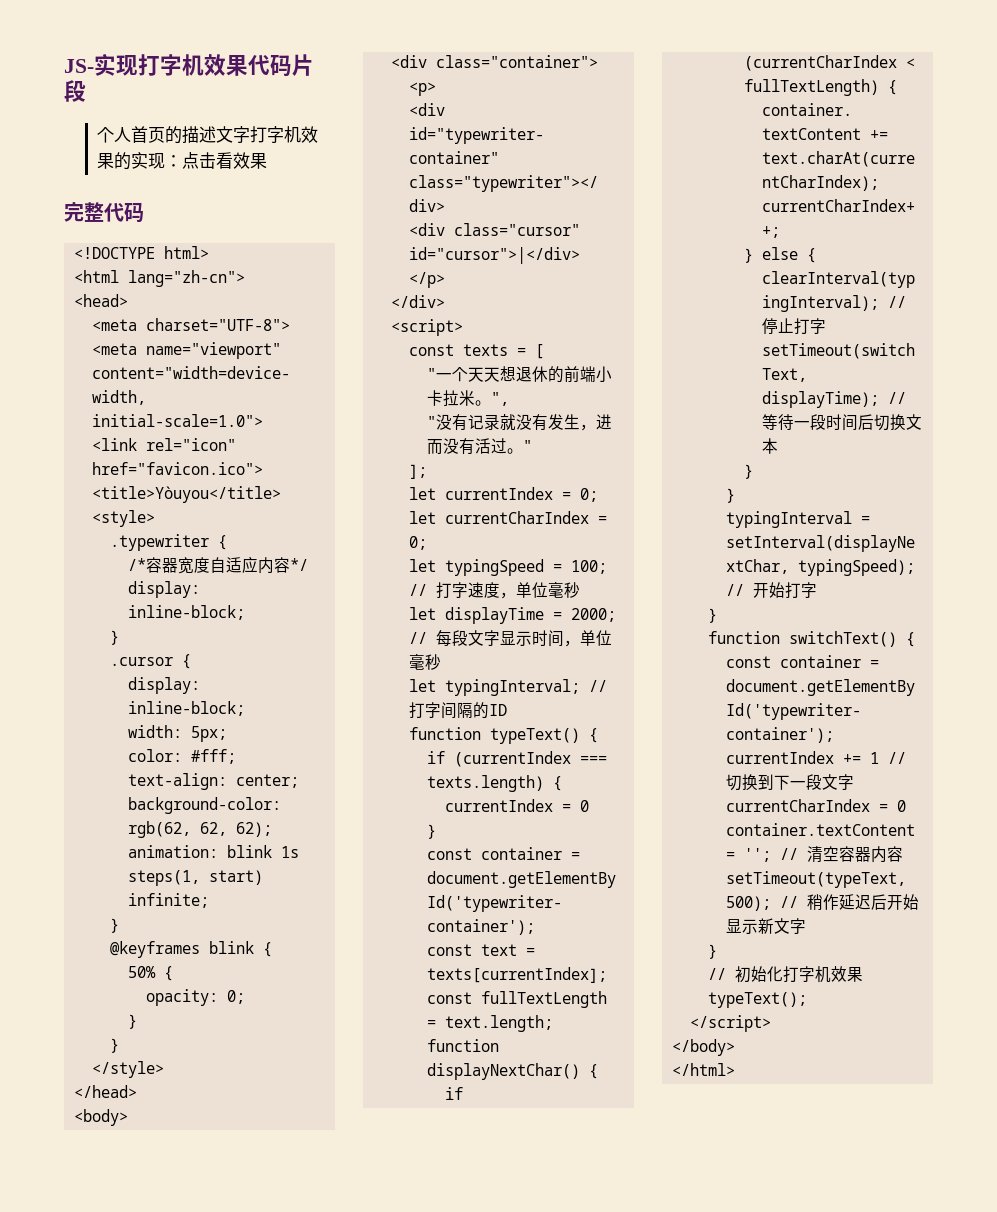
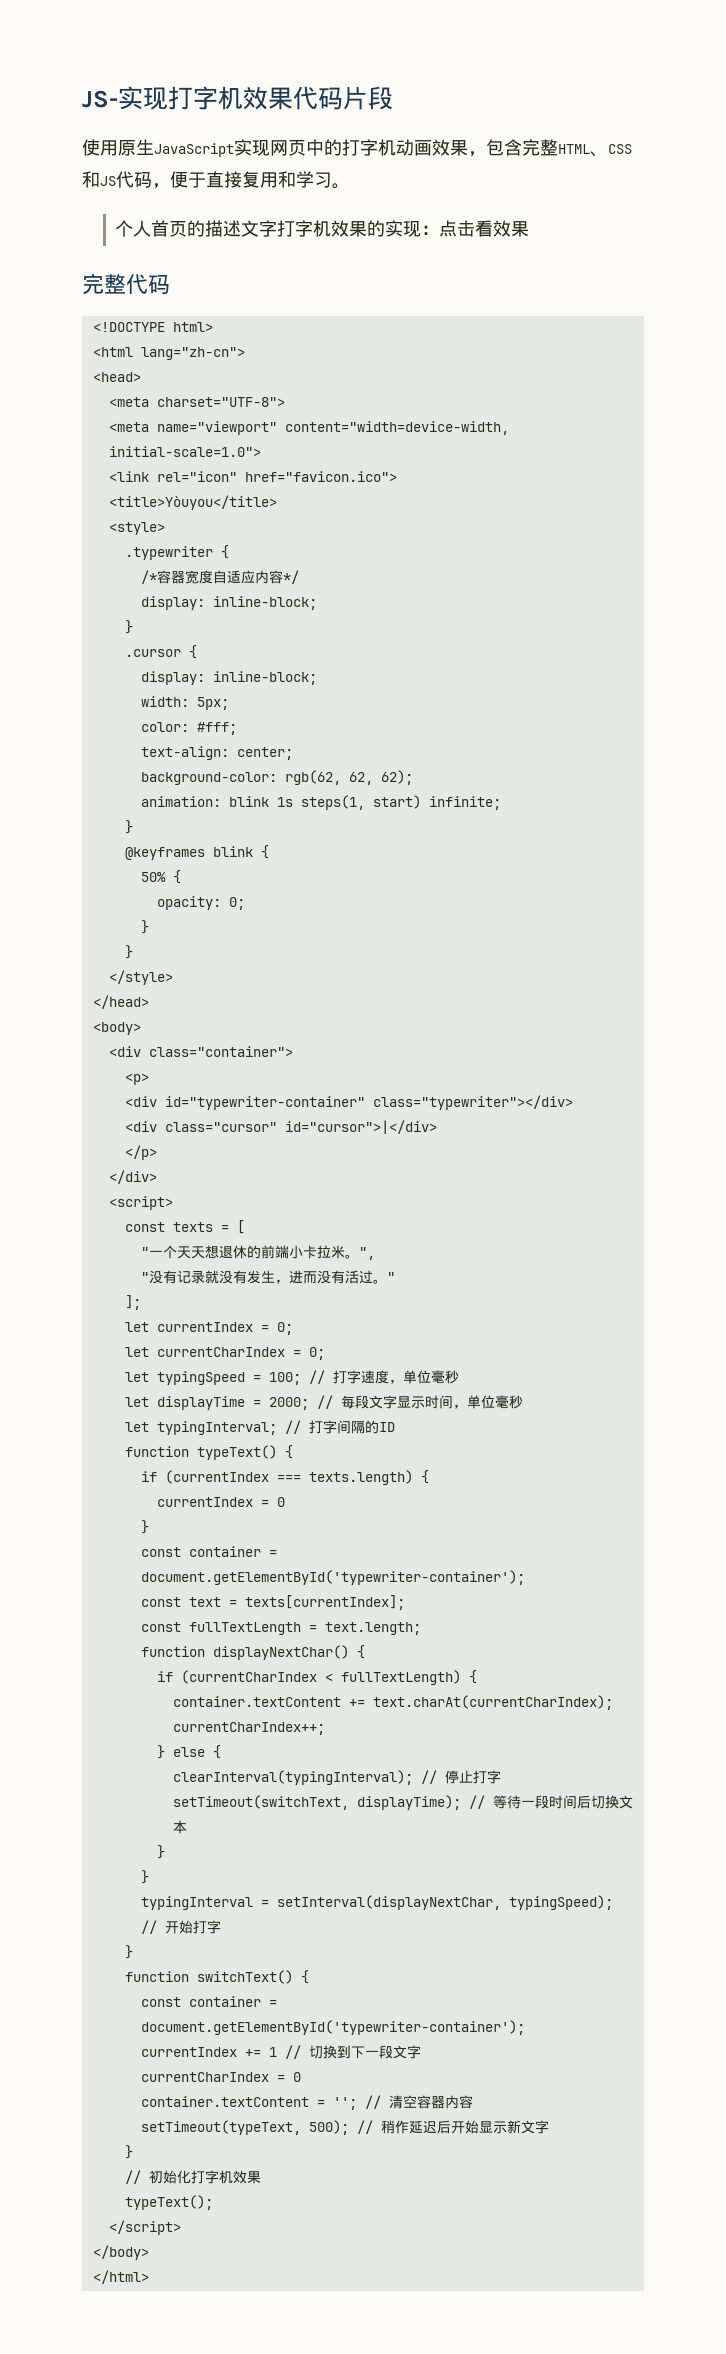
+ 使用原生JavaScript实现网页中的打字机动画效果，包含完整HTML、CSS和JS代码，便于直接复用和学习。

